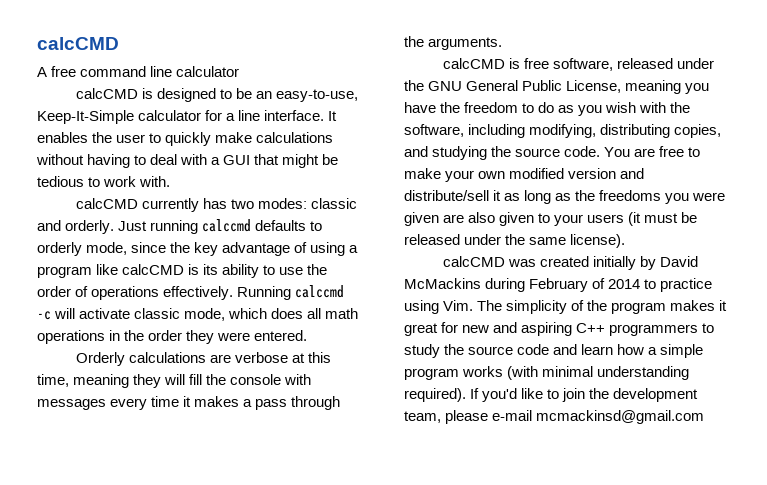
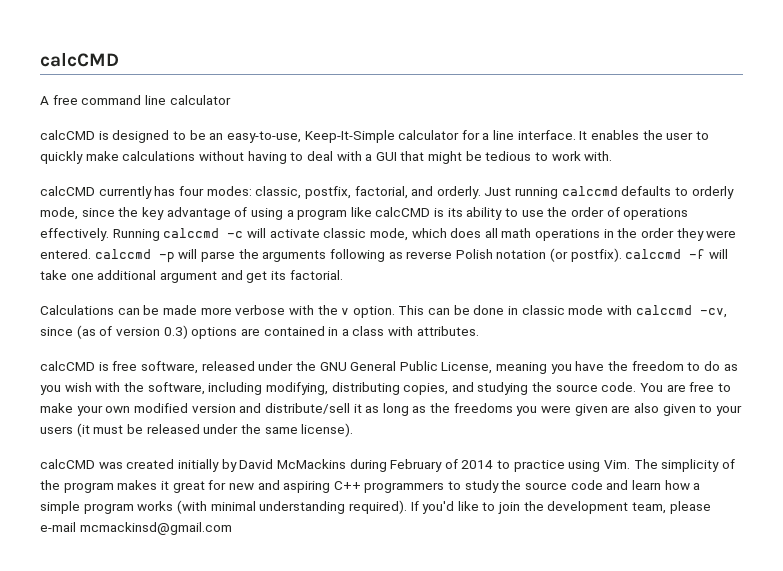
- calcCMD currently has two modes: classic and orderly.
+ calcCMD currently has four modes: classic, postfix, factorial, and orderly.
- Running calccmd -c will activate classic mode, which does all math operations in the order they were entered.
- Orderly calculations are verbose at this time, meaning they will fill the console with messages every time it makes a pass through the arguments.
+ Running calccmd -c will activate classic mode, which does all math operations in the order they were entered. calccmd -p will parse the arguments following as reverse Polish notation (or postfix). calccmd -f will take one additional argument and get its factorial.
+ Calculations can be made more verbose with the v option. This can be done in classic mode with calccmd -cv, since (as of version 0.3) options are contained in a class with attributes.

